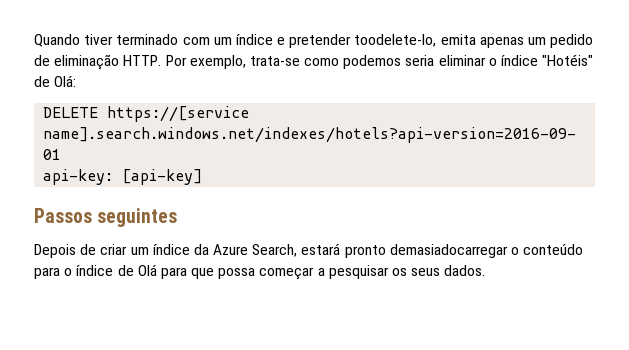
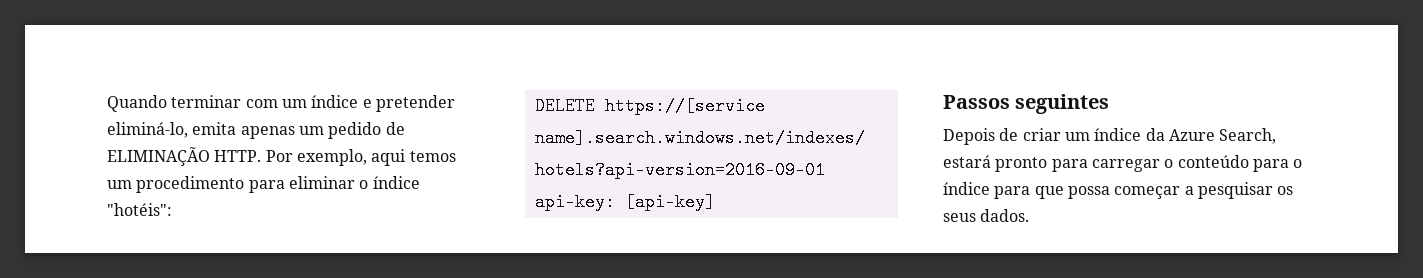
- Quando tiver terminado com um índice e pretender toodelete-lo, emita apenas um pedido de eliminação HTTP.
+ Quando terminar com um índice e pretender eliminá-lo, emita apenas um pedido de ELIMINAÇÃO HTTP.
- Por exemplo, trata-se como podemos seria eliminar o índice "Hotéis" de Olá:
+ Por exemplo, aqui temos um procedimento para eliminar o índice "hotéis":
- Depois de criar um índice da Azure Search, estará pronto demasiadocarregar o conteúdo para o índice de Olá para que possa começar a pesquisar os seus dados.
+ Depois de criar um índice da Azure Search, estará pronto para carregar o conteúdo para o índice para que possa começar a pesquisar os seus dados.

